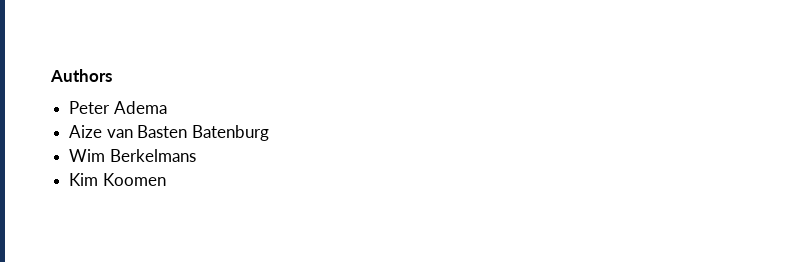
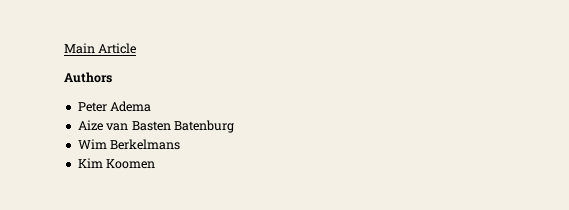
+ Main Article

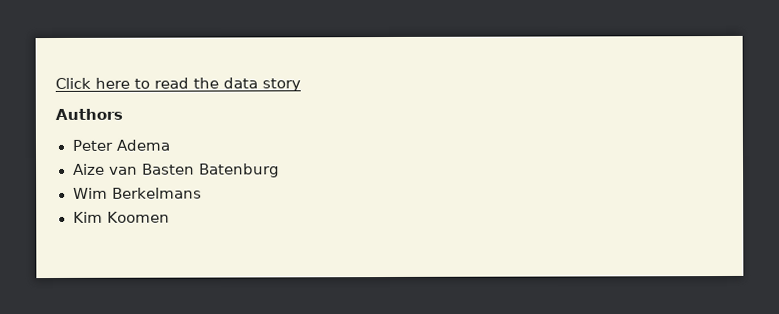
- Main Article
+ Click here to read the data story

